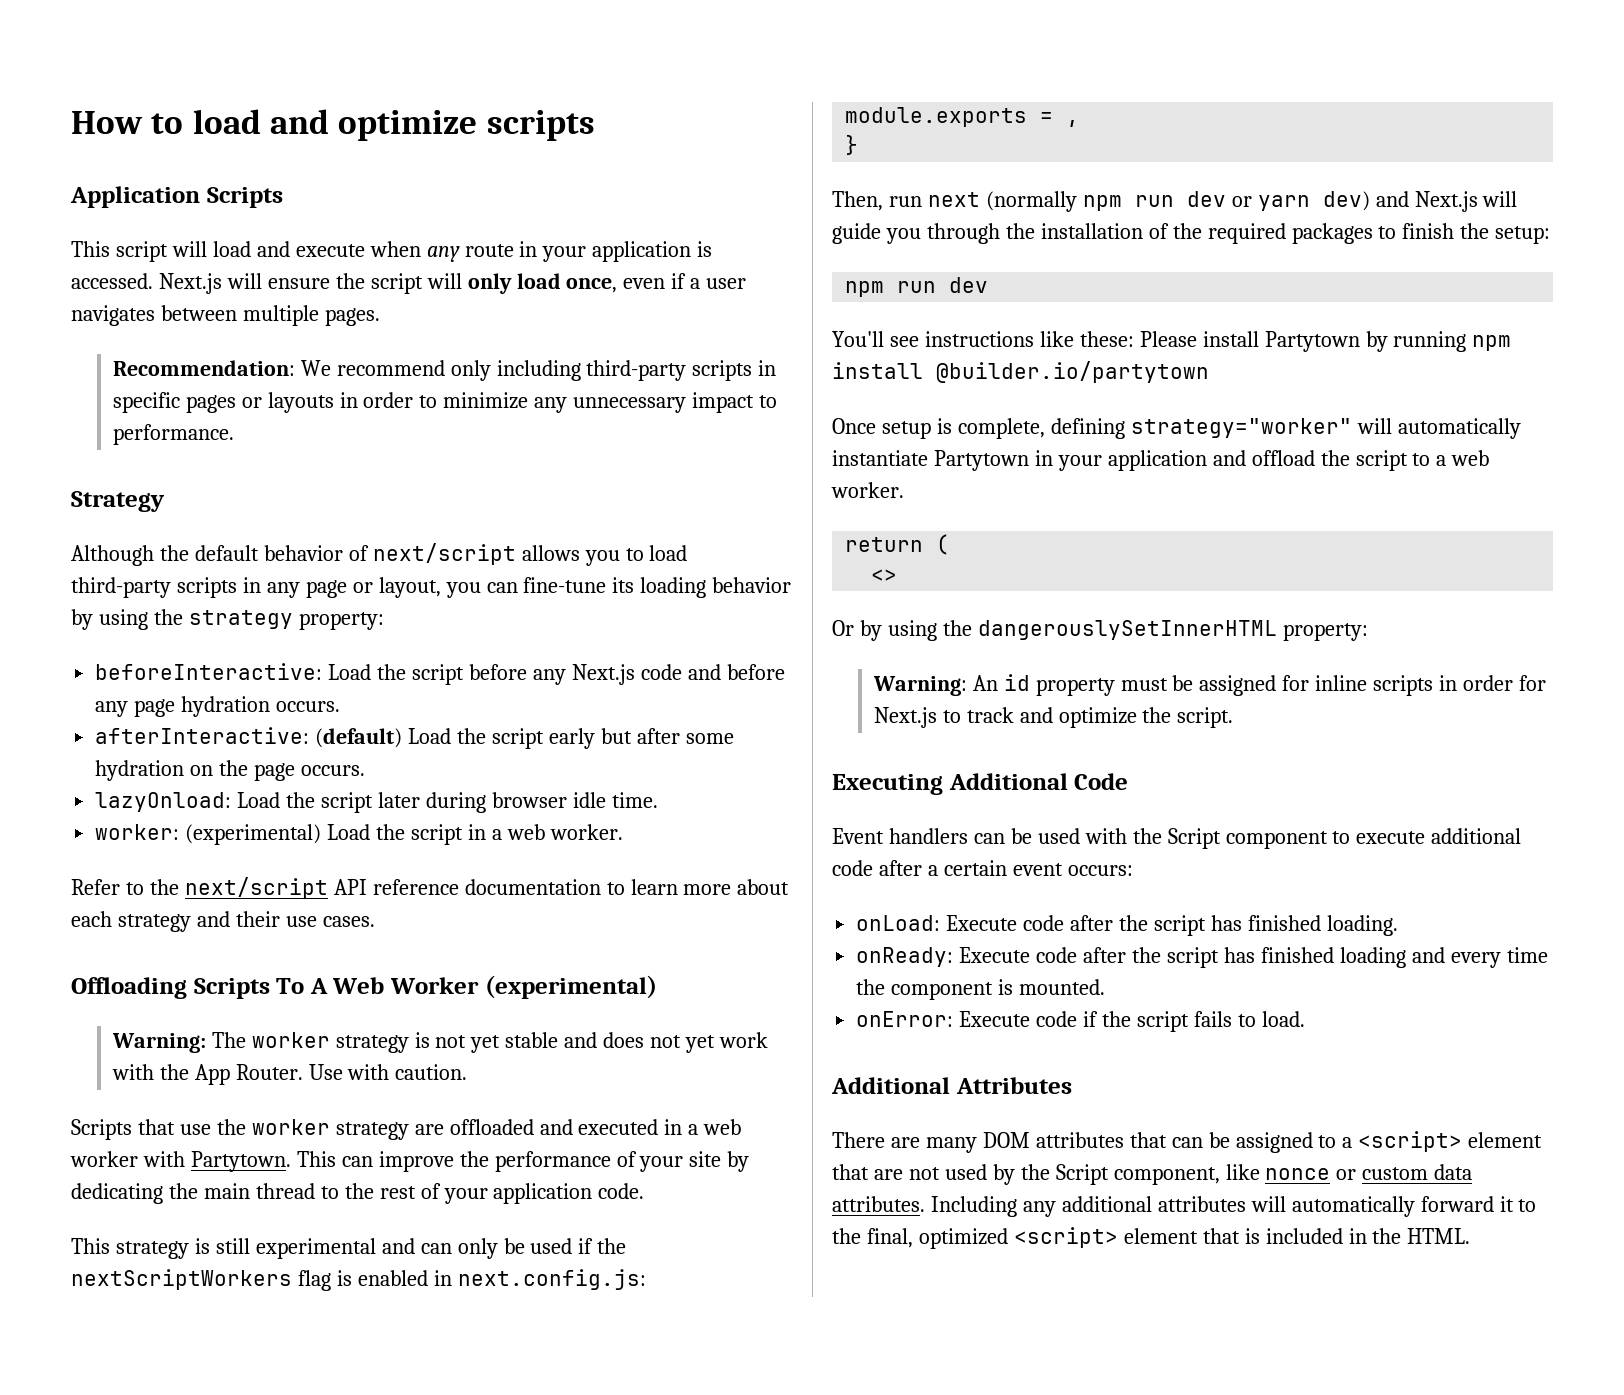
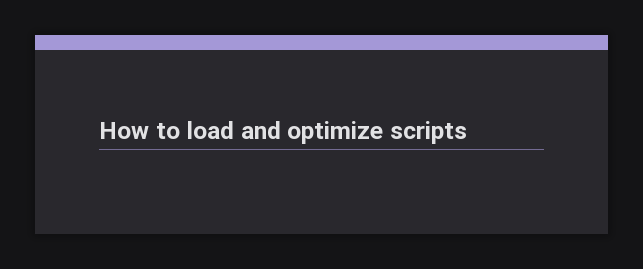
- Application Scripts
- This script will load and execute when any route in your application is accessed. Next.js will ensure the script will only load once, even if a user navigates between multiple pages.
- Recommendation: We recommend only including third-party scripts in specific pages or layouts in order to minimize any unnecessary impact to performance.
- Strategy
- Although the default behavior of next/script allows you to load third-party scripts in any page or layout, you can fine-tune its loading behavior by using the strategy property:
- beforeInteractive: Load the script before any Next.js code and before any page hydration occurs.
- afterInteractive: (default) Load the script early but after some hydration on the page occurs.
- lazyOnload: Load the script later during browser idle time.
- worker: (experimental) Load the script in a web worker.
- Refer to the next/script API reference documentation to learn more about each strategy and their use cases.
- Offloading Scripts To A Web Worker (experimental)
- Warning: The worker strategy is not yet stable and does not yet work with the App Router. Use with caution.
- Scripts that use the worker strategy are offloaded and executed in a web worker with Partytown. This can improve the performance of your site by dedicating the main thread to the rest of your application code.
- This strategy is still experimental and can only be used if the nextScriptWorkers flag is enabled in next.config.js:
- module.exports = ,
- }
- Then, run next (normally npm run dev or yarn dev) and Next.js will guide you through the installation of the required packages to finish the setup:
- npm run dev
- You'll see instructions like these: Please install Partytown by running npm install @builder.io/partytown
- Once setup is complete, defining strategy="worker" will automatically instantiate Partytown in your application and offload the script to a web worker.
- return (
- <>
- Or by using the dangerouslySetInnerHTML property:
- Warning: An id property must be assigned for inline scripts in order for Next.js to track and optimize the script.
- Executing Additional Code
- Event handlers can be used with the Script component to execute additional code after a certain event occurs:
- onLoad: Execute code after the script has finished loading.
- onReady: Execute code after the script has finished loading and every time the component is mounted.
- onError: Execute code if the script fails to load.
- Additional Attributes
- There are many DOM attributes that can be assigned to a <script> element that are not used by the Script component, like nonce or custom data attributes. Including any additional attributes will automatically forward it to the final, optimized <script> element that is included in the HTML.

